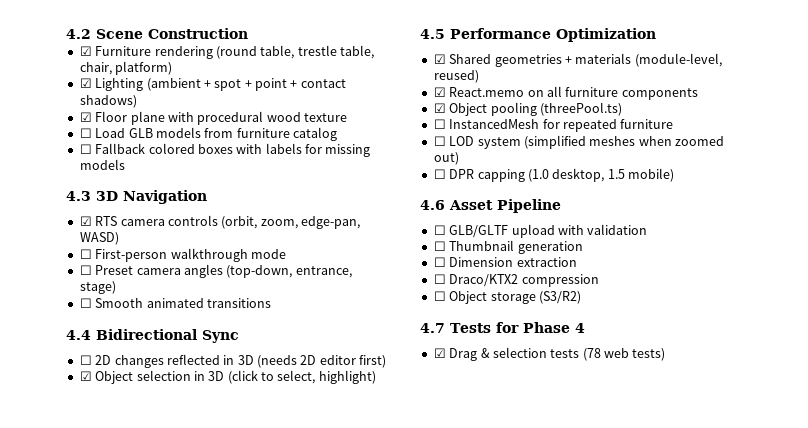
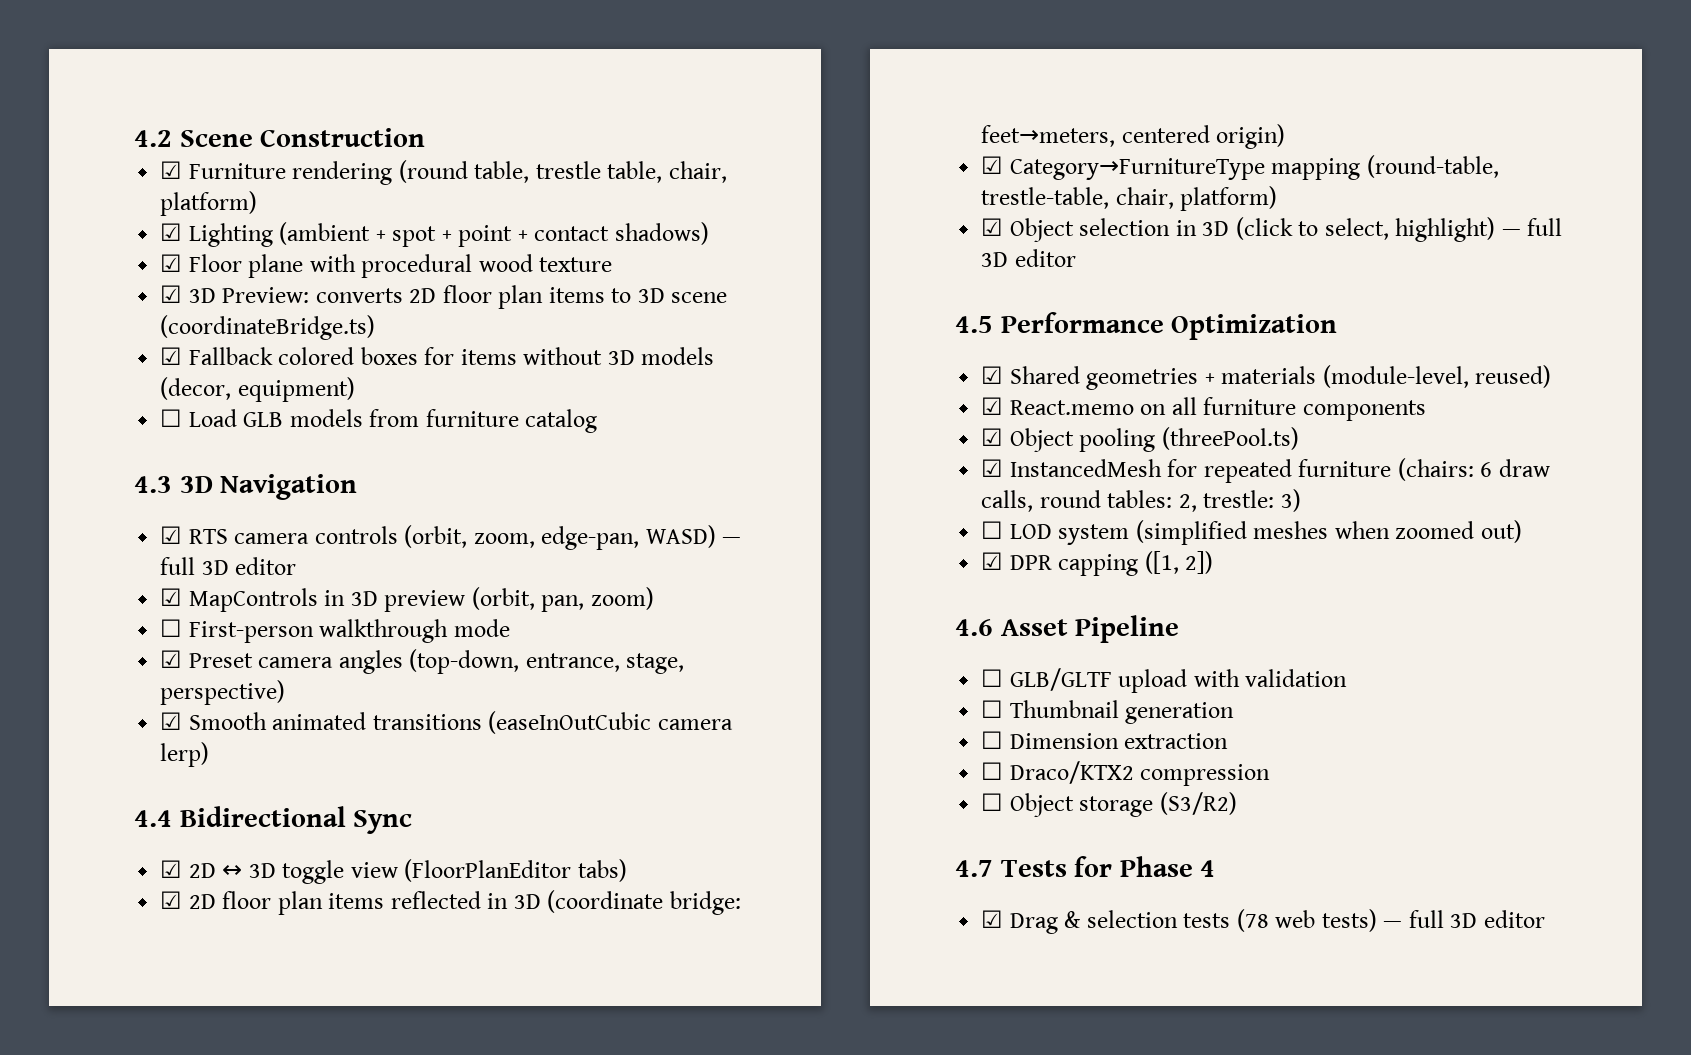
+ ☑ 3D Preview: converts 2D floor plan items to 3D scene (coordinateBridge.ts)
+ ☑ Fallback colored boxes for items without 3D models (decor, equipment)
- ☐ Fallback colored boxes with labels for missing models
- ☑ RTS camera controls (orbit, zoom, edge-pan, WASD)
+ ☑ RTS camera controls (orbit, zoom, edge-pan, WASD) — full 3D editor
+ ☑ MapControls in 3D preview (orbit, pan, zoom)
- ☐ Preset camera angles (top-down, entrance, stage)
- ☐ Smooth animated transitions
+ ☑ Preset camera angles (top-down, entrance, stage, perspective)
+ ☑ Smooth animated transitions (easeInOutCubic camera lerp)
- ☐ 2D changes reflected in 3D (needs 2D editor first)
+ ☑ 2D ↔ 3D toggle view (FloorPlanEditor tabs)
+ ☑ 2D floor plan items reflected in 3D (coordinate bridge: feet→meters, centered origin)
+ ☑ Category→FurnitureType mapping (round-table, trestle-table, chair, platform)
- ☑ Object selection in 3D (click to select, highlight)
+ ☑ Object selection in 3D (click to select, highlight) — full 3D editor
- ☐ InstancedMesh for repeated furniture
+ ☑ InstancedMesh for repeated furniture (chairs: 6 draw calls, round tables: 2, trestle: 3)
- ☐ DPR capping (1.0 desktop, 1.5 mobile)
+ ☑ DPR capping ([1, 2])
- ☑ Drag & selection tests (78 web tests)
+ ☑ Drag & selection tests (78 web tests) — full 3D editor

